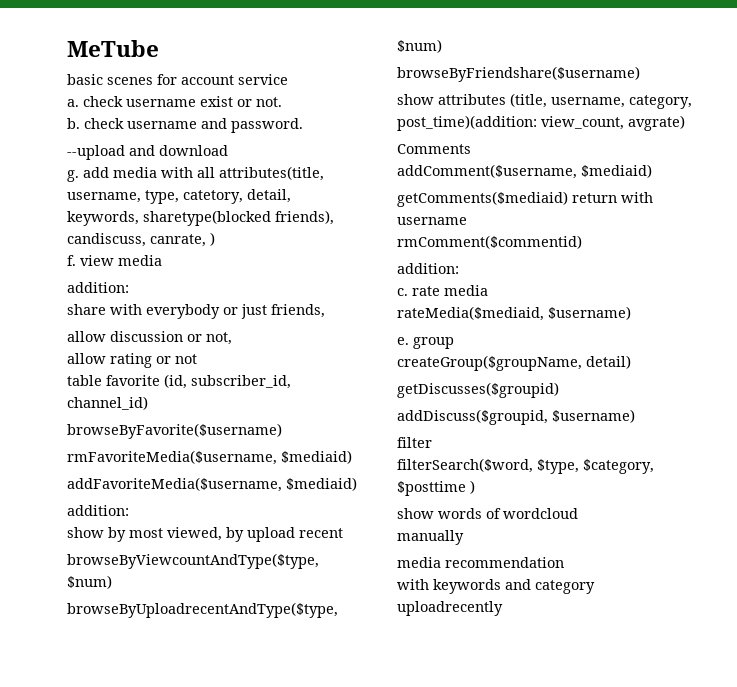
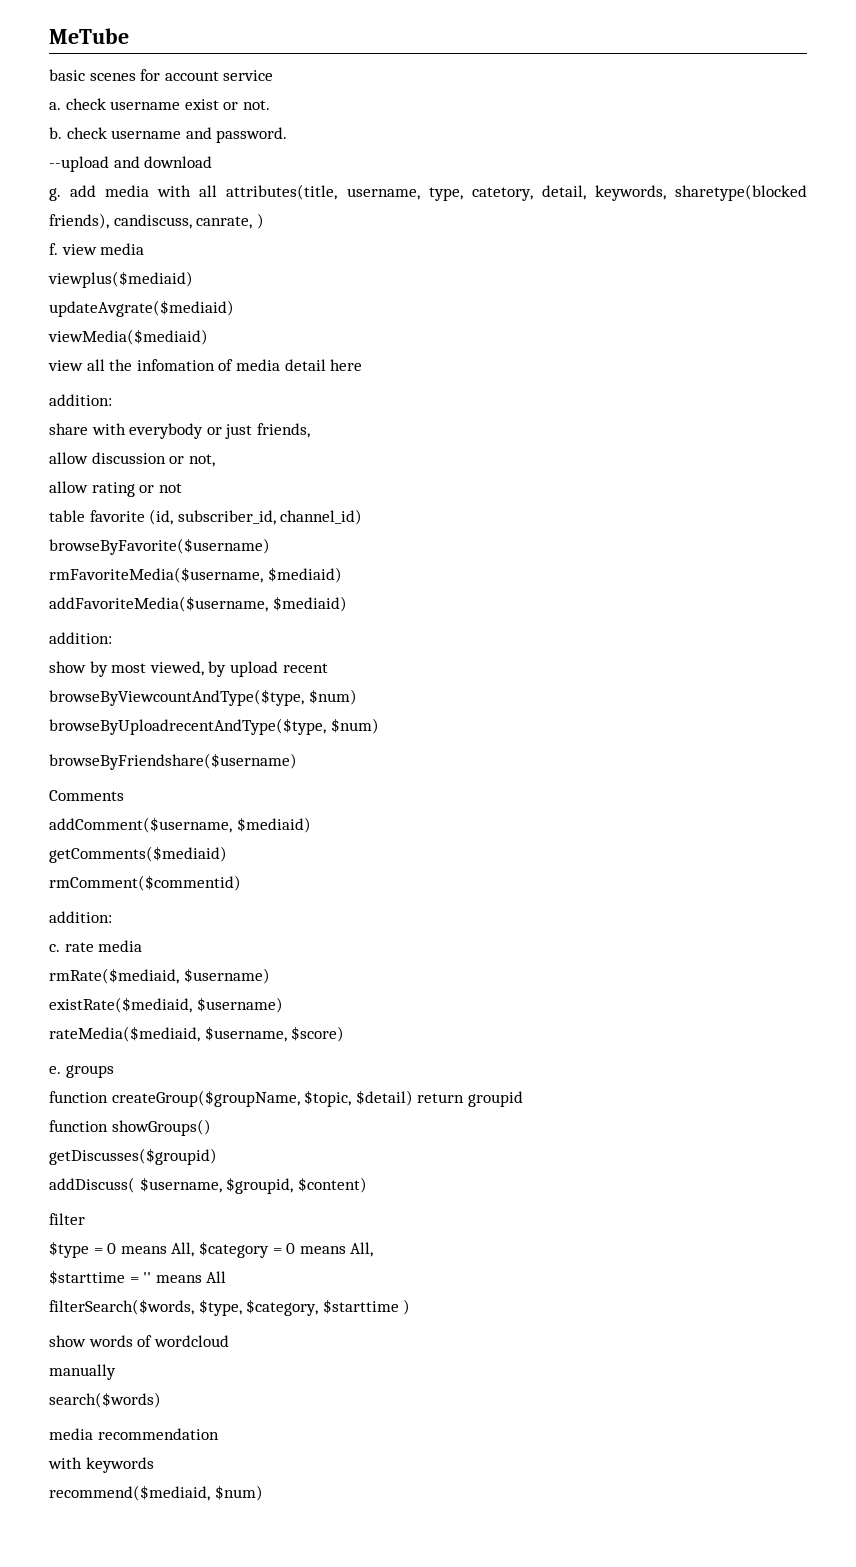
+ viewplus($mediaid)
+ updateAvgrate($mediaid)
+ viewMedia($mediaid)
+ view all the infomation of media detail here
- show attributes (title, username, category, post_time)(addition: view_count, avgrate)
- getComments($mediaid) return with username
+ getComments($mediaid)
- rateMedia($mediaid, $username)
- e. group
- createGroup($groupName, detail)
+ rmRate($mediaid, $username)
+ existRate($mediaid, $username)
+ rateMedia($mediaid, $username, $score)
+ e. groups
+ function createGroup($groupName, $topic, $detail) return groupid
+ function showGroups()
  getDiscusses($groupid)
- addDiscuss($groupid, $username)
+ addDiscuss( $username, $groupid, $content)
  filter
- filterSearch($word, $type, $category, $posttime )
+ $type = 0 means All, $category = 0 means All,
+ $starttime = '' means All
+ filterSearch($words, $type, $category, $starttime )
+ search($words)
- with keywords and category uploadrecently
+ with keywords
+ recommend($mediaid, $num)

